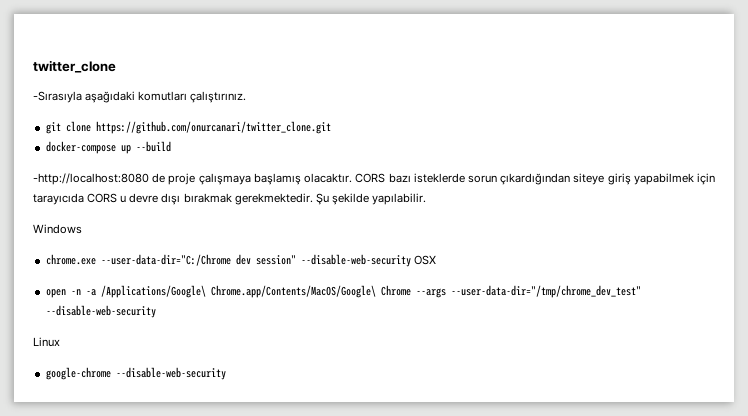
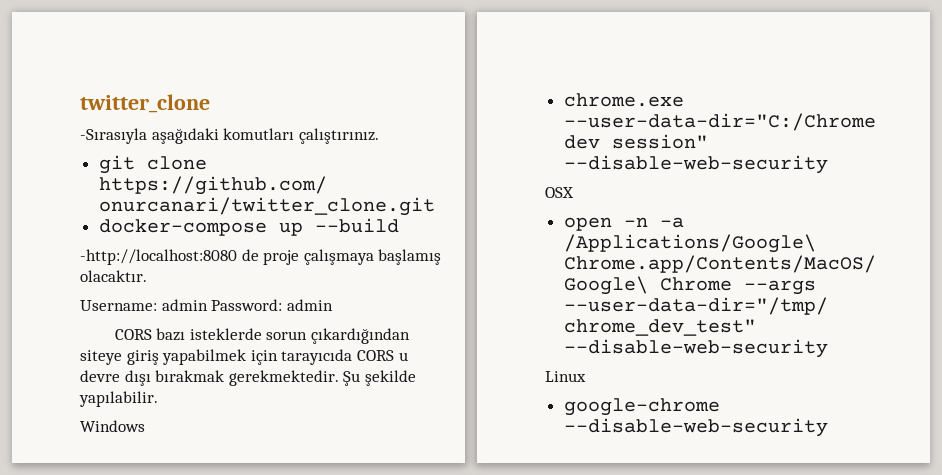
- -http://localhost:8080 de proje çalışmaya başlamış olacaktır. CORS bazı isteklerde sorun çıkardığından siteye giriş yapabilmek için tarayıcıda CORS u devre dışı bırakmak gerekmektedir.
+ -http://localhost:8080 de proje çalışmaya başlamış olacaktır.
+ Username: admin Password: admin
+ CORS bazı isteklerde sorun çıkardığından siteye giriş yapabilmek için tarayıcıda CORS u devre dışı bırakmak gerekmektedir.
- chrome.exe --user-data-dir="C:/Chrome dev session" --disable-web-security OSX
+ chrome.exe --user-data-dir="C:/Chrome dev session" --disable-web-security
+ OSX

